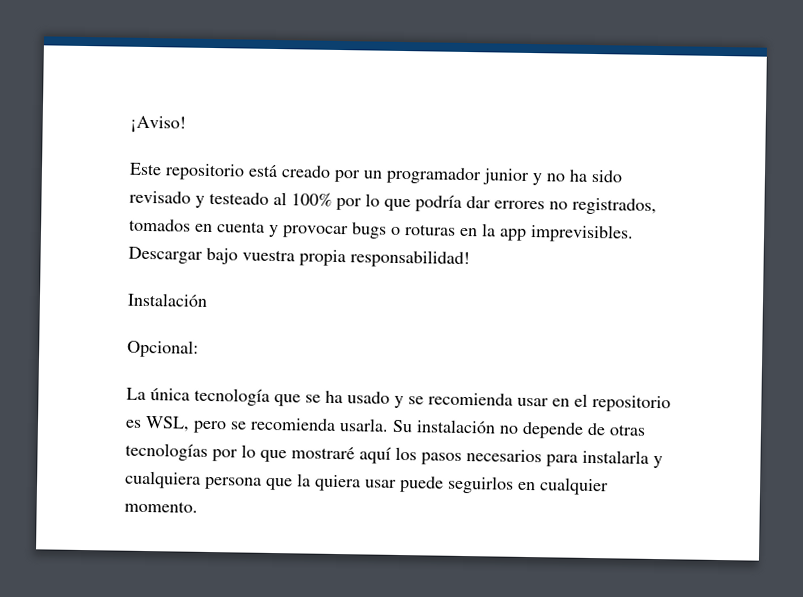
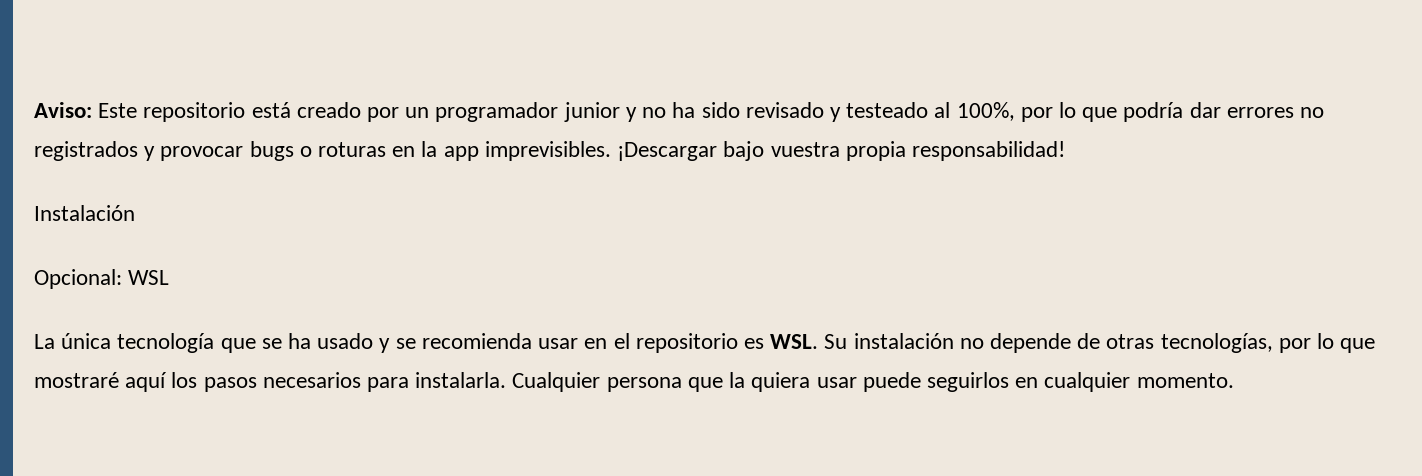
- ¡Aviso!
- Este repositorio está creado por un programador junior y no ha sido revisado y testeado al 100% por lo que podría dar errores no registrados, tomados en cuenta y provocar bugs o roturas en la app imprevisibles.
+ Aviso: Este repositorio está creado por un programador junior y no ha sido revisado y testeado al 100%, por lo que podría dar errores no registrados y provocar bugs o roturas en la app imprevisibles.
- Descargar bajo vuestra propia responsabilidad!
+ ¡Descargar bajo vuestra propia responsabilidad!
- Opcional:
+ Opcional: WSL
- La única tecnología que se ha usado y se recomienda usar en el repositorio es WSL, pero se recomienda usarla. Su instalación no depende de otras tecnologías por lo que mostraré aquí los pasos necesarios para instalarla y cualquiera persona que la quiera usar puede seguirlos en cualquier momento.
+ La única tecnología que se ha usado y se recomienda usar en el repositorio es WSL. Su instalación no depende de otras tecnologías, por lo que mostraré aquí los pasos necesarios para instalarla. Cualquier persona que la quiera usar puede seguirlos en cualquier momento.

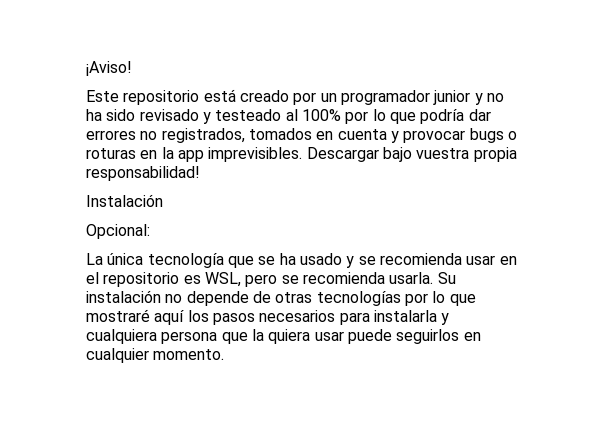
- Aviso: Este repositorio está creado por un programador junior y no ha sido revisado y testeado al 100%, por lo que podría dar errores no registrados y provocar bugs o roturas en la app imprevisibles.
+ ¡Aviso!
+ Este repositorio está creado por un programador junior y no ha sido revisado y testeado al 100% por lo que podría dar errores no registrados, tomados en cuenta y provocar bugs o roturas en la app imprevisibles.
- ¡Descargar bajo vuestra propia responsabilidad!
+ Descargar bajo vuestra propia responsabilidad!
- Opcional: WSL
+ Opcional:
- La única tecnología que se ha usado y se recomienda usar en el repositorio es WSL. Su instalación no depende de otras tecnologías, por lo que mostraré aquí los pasos necesarios para instalarla. Cualquier persona que la quiera usar puede seguirlos en cualquier momento.
+ La única tecnología que se ha usado y se recomienda usar en el repositorio es WSL, pero se recomienda usarla. Su instalación no depende de otras tecnologías por lo que mostraré aquí los pasos necesarios para instalarla y cualquiera persona que la quiera usar puede seguirlos en cualquier momento.

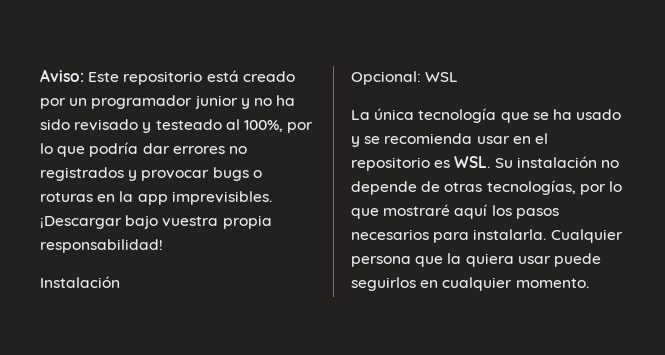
- ¡Aviso!
- Este repositorio está creado por un programador junior y no ha sido revisado y testeado al 100% por lo que podría dar errores no registrados, tomados en cuenta y provocar bugs o roturas en la app imprevisibles.
+ Aviso: Este repositorio está creado por un programador junior y no ha sido revisado y testeado al 100%, por lo que podría dar errores no registrados y provocar bugs o roturas en la app imprevisibles.
- Descargar bajo vuestra propia responsabilidad!
+ ¡Descargar bajo vuestra propia responsabilidad!
- Opcional:
+ Opcional: WSL
- La única tecnología que se ha usado y se recomienda usar en el repositorio es WSL, pero se recomienda usarla. Su instalación no depende de otras tecnologías por lo que mostraré aquí los pasos necesarios para instalarla y cualquiera persona que la quiera usar puede seguirlos en cualquier momento.
+ La única tecnología que se ha usado y se recomienda usar en el repositorio es WSL. Su instalación no depende de otras tecnologías, por lo que mostraré aquí los pasos necesarios para instalarla. Cualquier persona que la quiera usar puede seguirlos en cualquier momento.

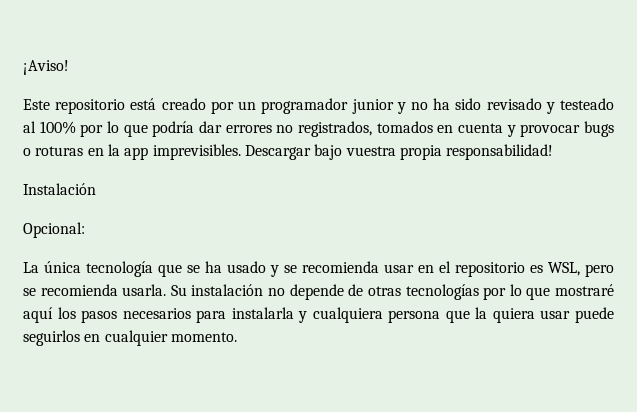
- Aviso: Este repositorio está creado por un programador junior y no ha sido revisado y testeado al 100%, por lo que podría dar errores no registrados y provocar bugs o roturas en la app imprevisibles.
+ ¡Aviso!
+ Este repositorio está creado por un programador junior y no ha sido revisado y testeado al 100% por lo que podría dar errores no registrados, tomados en cuenta y provocar bugs o roturas en la app imprevisibles.
- ¡Descargar bajo vuestra propia responsabilidad!
+ Descargar bajo vuestra propia responsabilidad!
- Opcional: WSL
+ Opcional:
- La única tecnología que se ha usado y se recomienda usar en el repositorio es WSL. Su instalación no depende de otras tecnologías, por lo que mostraré aquí los pasos necesarios para instalarla. Cualquier persona que la quiera usar puede seguirlos en cualquier momento.
+ La única tecnología que se ha usado y se recomienda usar en el repositorio es WSL, pero se recomienda usarla. Su instalación no depende de otras tecnologías por lo que mostraré aquí los pasos necesarios para instalarla y cualquiera persona que la quiera usar puede seguirlos en cualquier momento.

